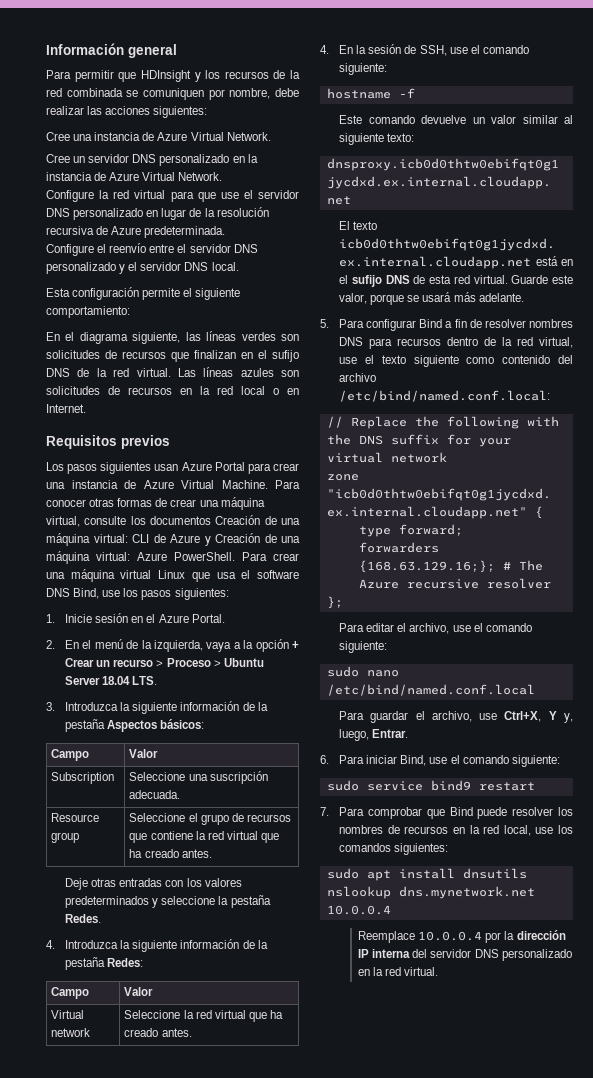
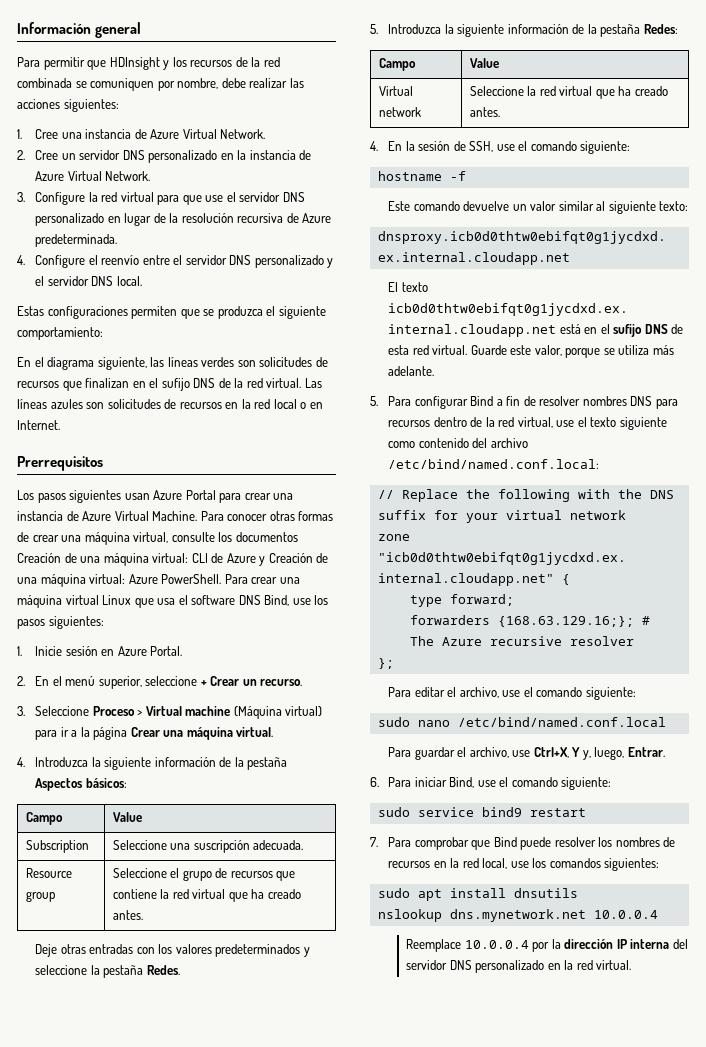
- Cree una instancia de Azure Virtual Network.
+ 1. Cree una instancia de Azure Virtual Network.
- Cree un servidor DNS personalizado en la instancia de Azure Virtual Network.
+ 2. Cree un servidor DNS personalizado en la instancia de Azure Virtual Network.
- Configure la red virtual para que use el servidor DNS personalizado en lugar de la resolución recursiva de Azure predeterminada.
+ 3. Configure la red virtual para que use el servidor DNS personalizado en lugar de la resolución recursiva de Azure predeterminada.
- Configure el reenvío entre el servidor DNS personalizado y el servidor DNS local.
+ 4. Configure el reenvío entre el servidor DNS personalizado y el servidor DNS local.
- Esta configuración permite el siguiente comportamiento:
+ Estas configuraciones permiten que se produzca el siguiente comportamiento:
- Requisitos previos
+ Prerrequisitos
- 1. Inicie sesión en el Azure Portal.
+ 1. Inicie sesión en Azure Portal.
- 2. En el menú de la izquierda, vaya a la opción + Crear un recurso > Proceso > Ubuntu Server 18.04 LTS.
- 3. Introduzca la siguiente información de la pestaña Aspectos básicos:
- Campo | Valor
+ 2. En el menú superior, seleccione + Crear un recurso.
+ 3. Seleccione Proceso > Virtual machine (Máquina virtual) para ir a la página Crear una máquina virtual.
+ 4. Introduzca la siguiente información de la pestaña Aspectos básicos:
+ Campo | Value
- 4. Introduzca la siguiente información de la pestaña Redes:
- Campo | Valor
+ 5. Introduzca la siguiente información de la pestaña Redes:
+ Campo | Value
- Guarde este valor, porque se usará más adelante.
+ Guarde este valor, porque se utiliza más adelante.

